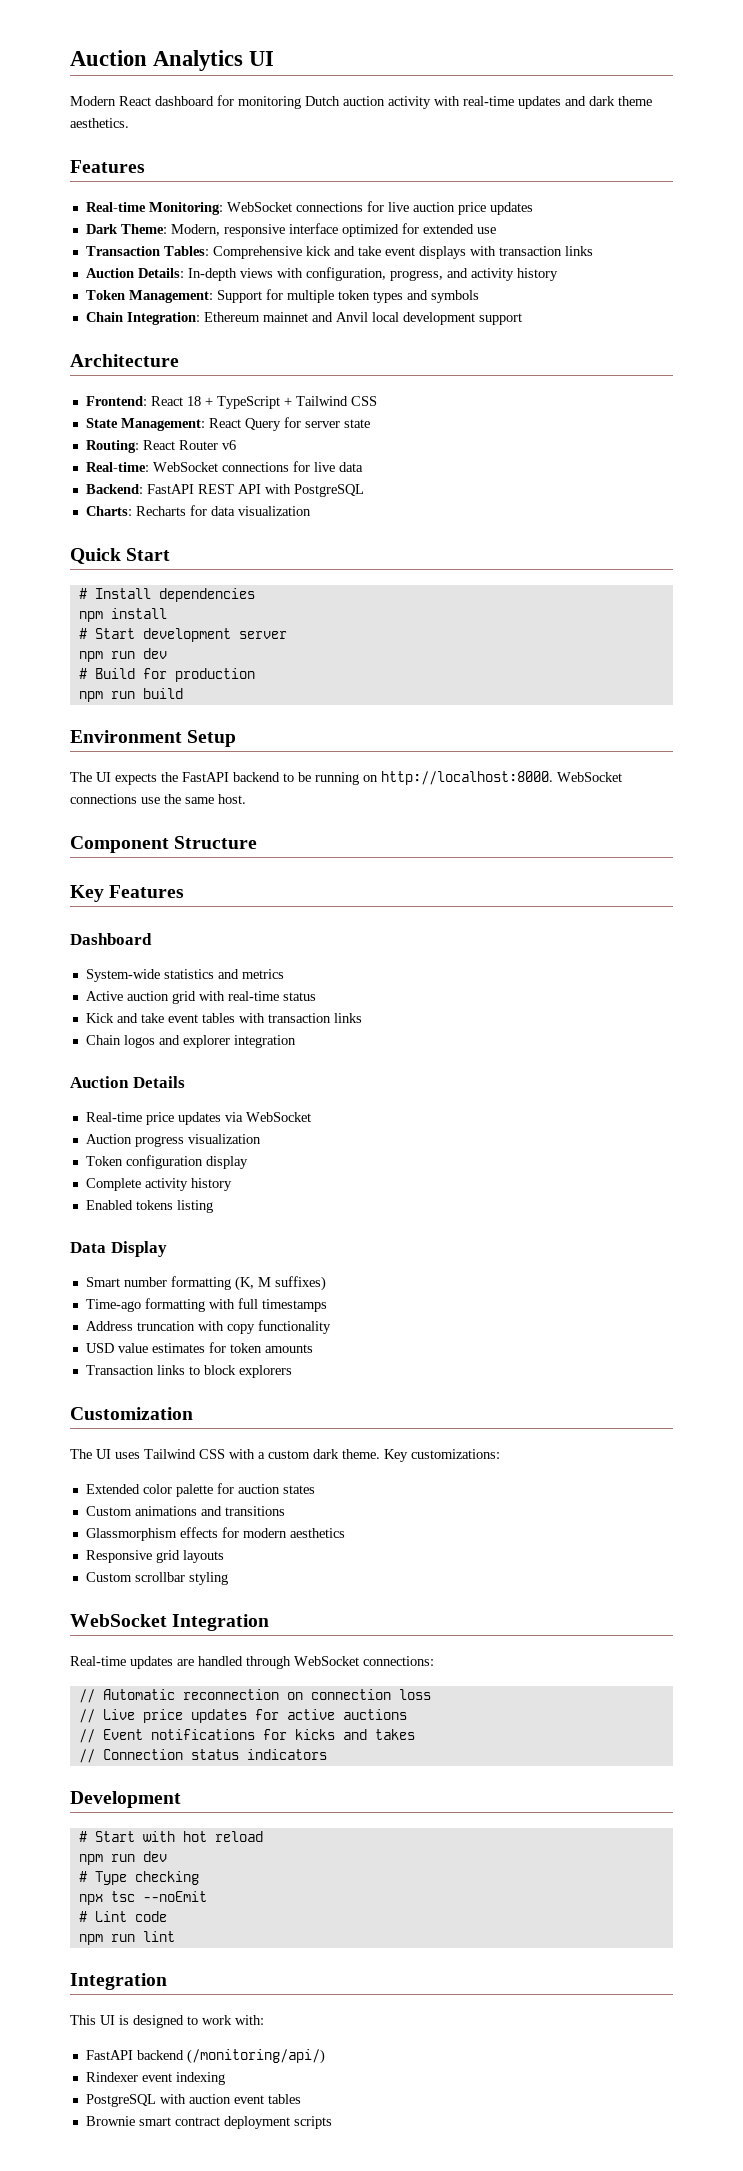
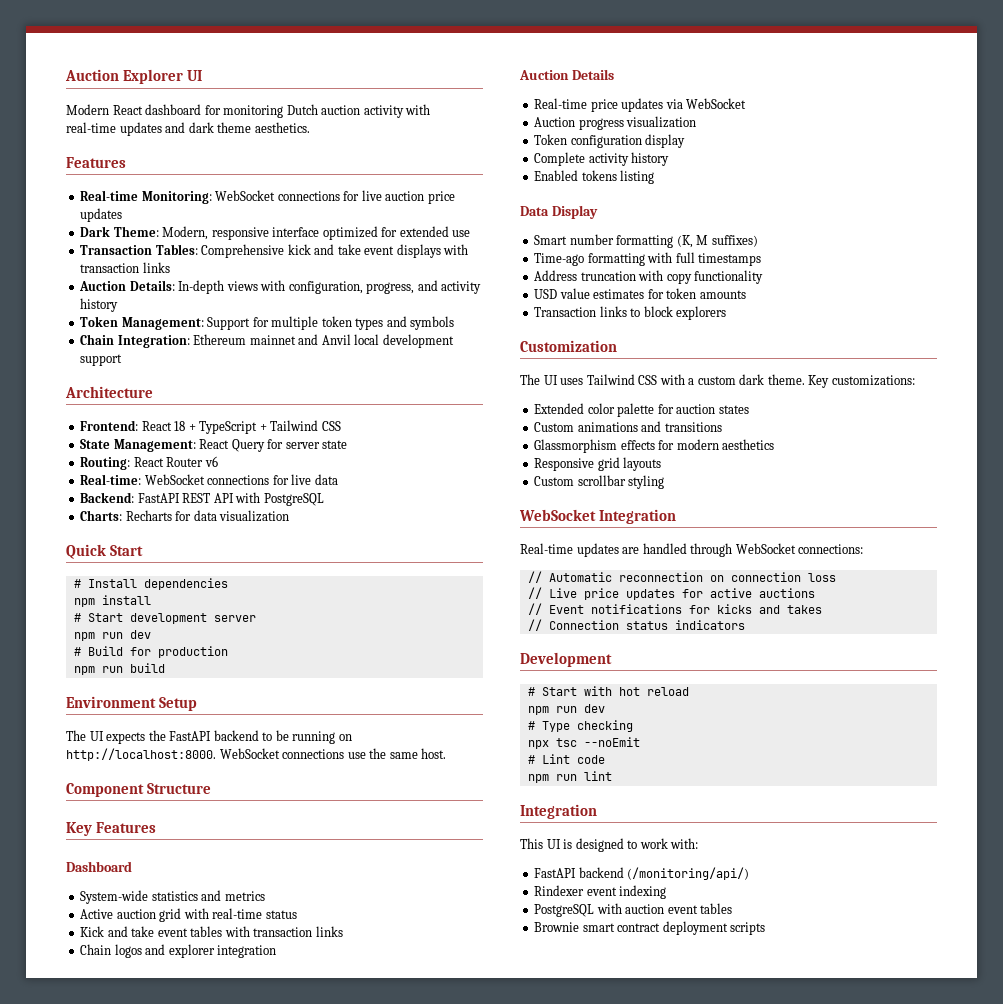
- Auction Analytics UI
+ Auction Explorer UI

